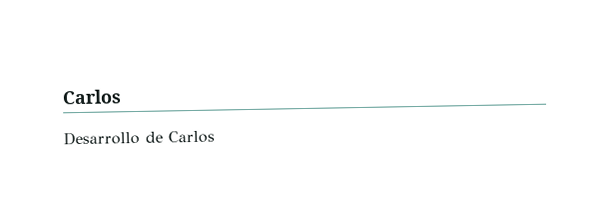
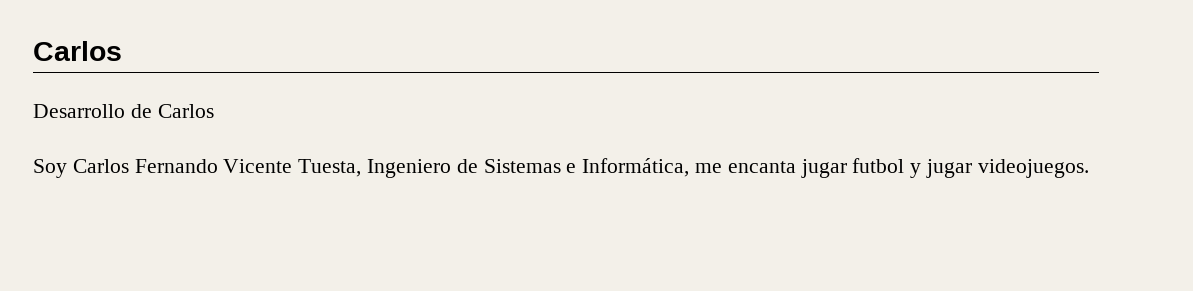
+ Soy Carlos Fernando Vicente Tuesta, Ingeniero de Sistemas e Informática, me encanta jugar futbol y jugar videojuegos.

